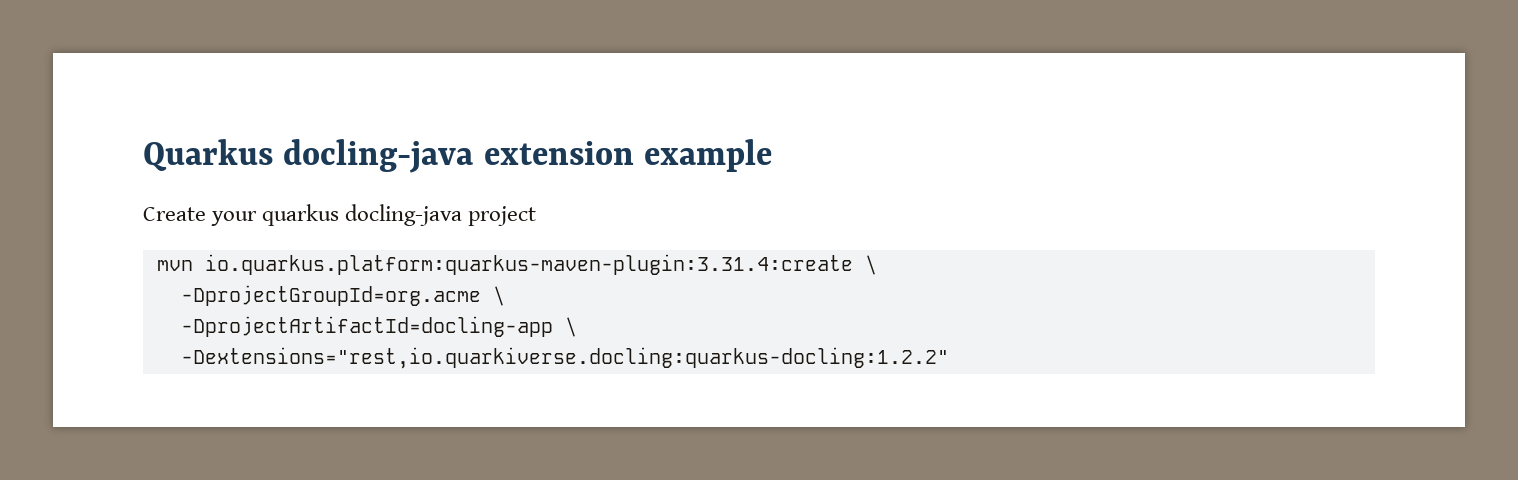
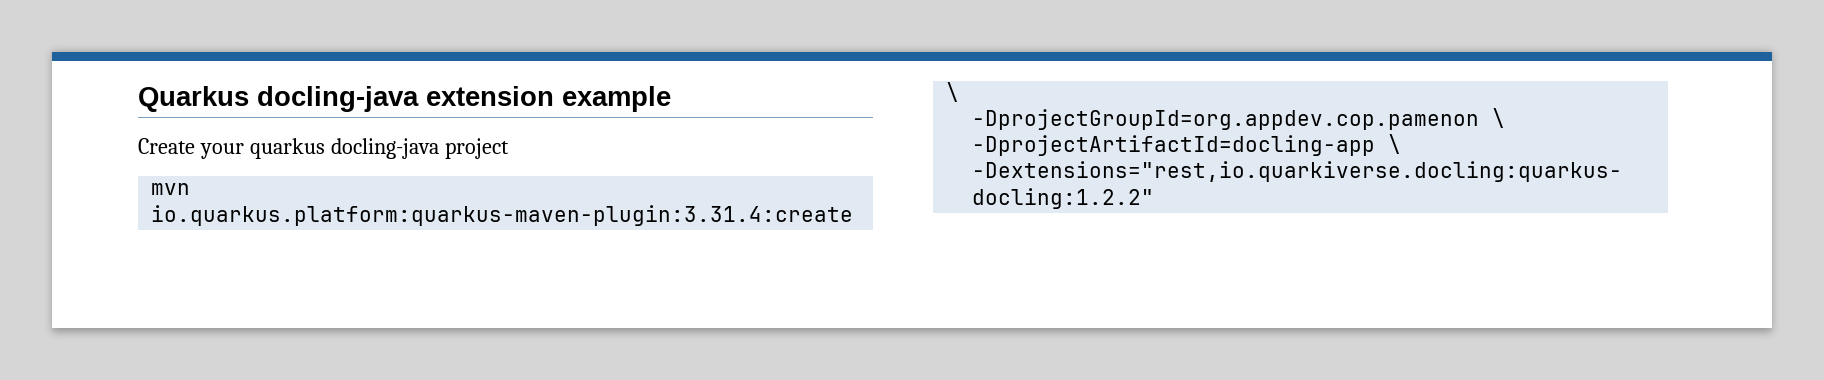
- -DprojectGroupId=org.acme \
+ -DprojectGroupId=org.appdev.cop.pamenon \

